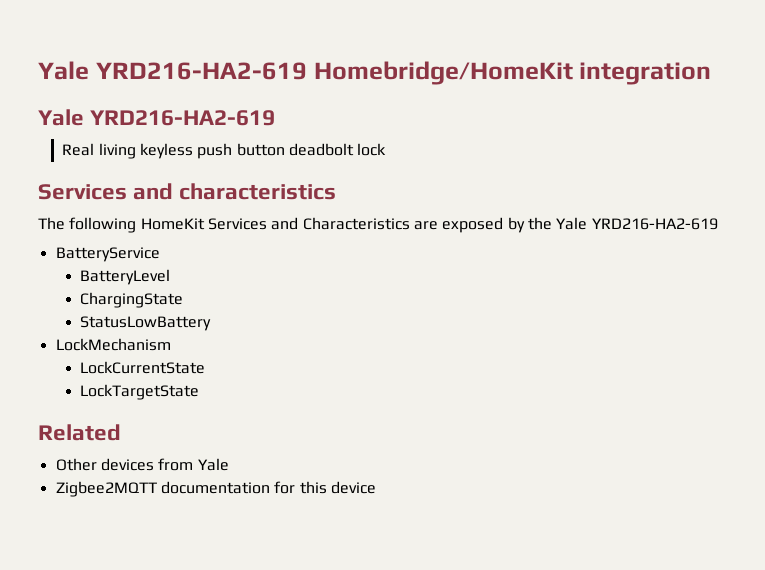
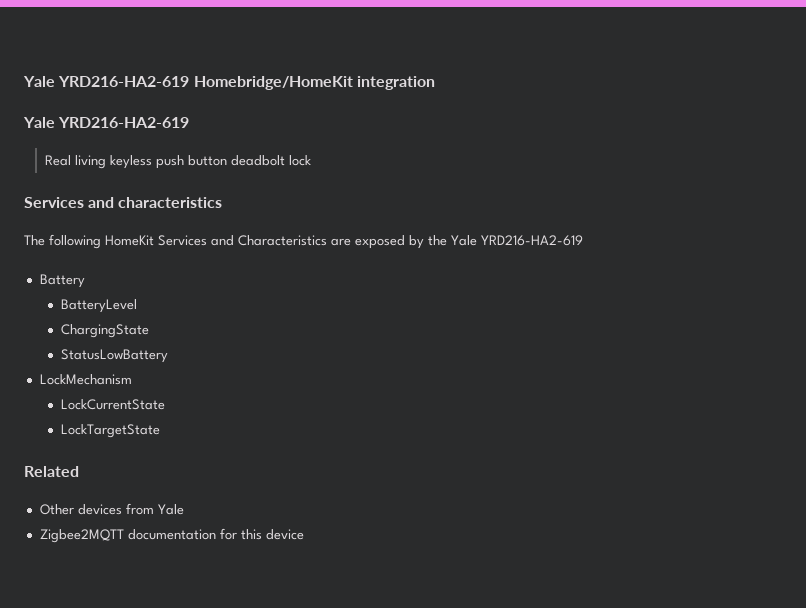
- BatteryService
+ Battery

